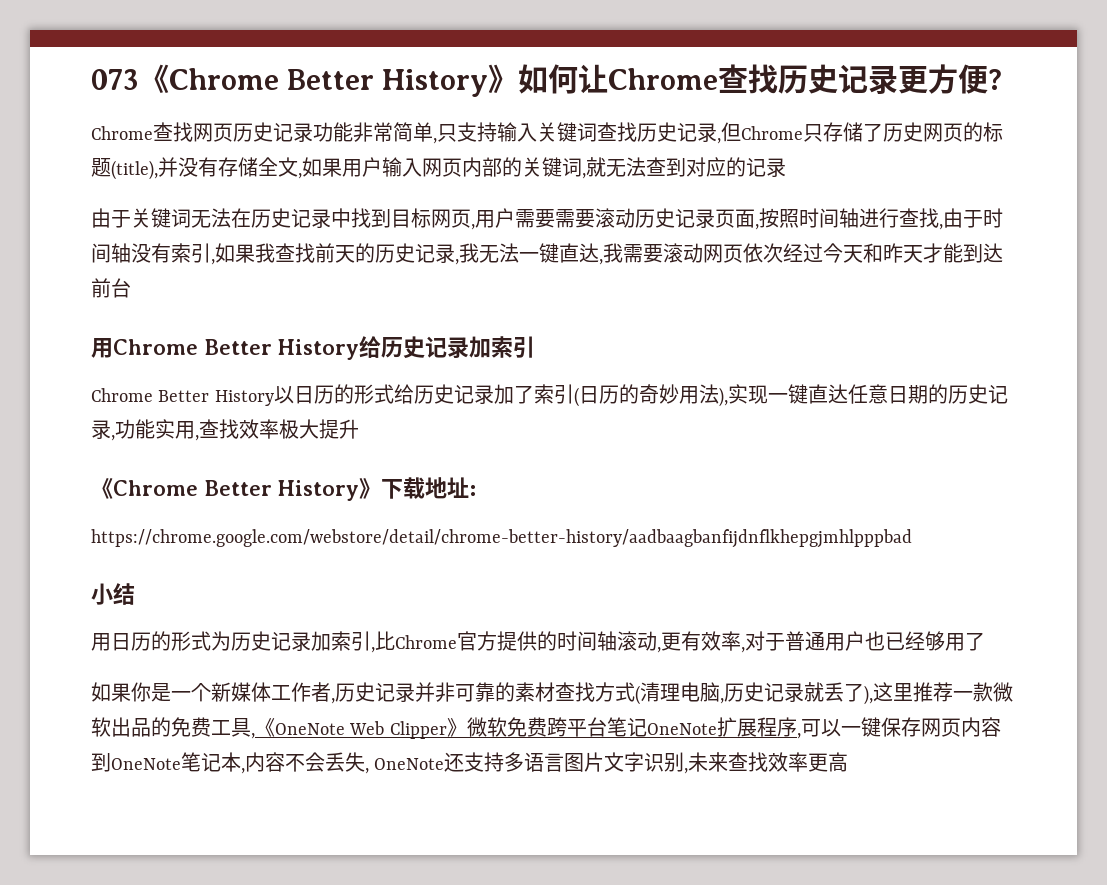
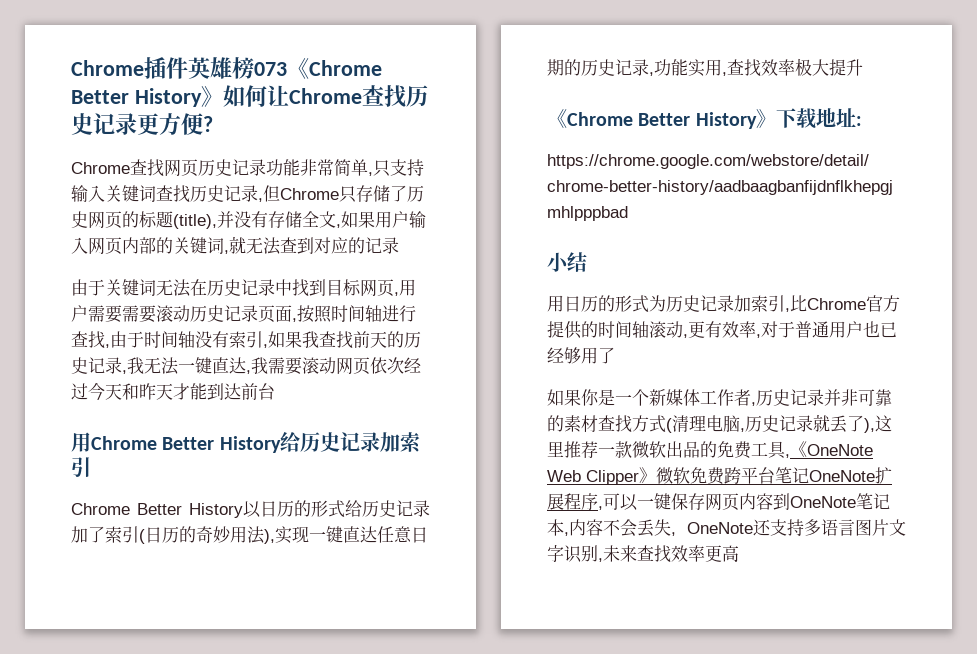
- 073《Chrome Better History》如何让Chrome查找历史记录更方便?
+ Chrome插件英雄榜073《Chrome Better History》如何让Chrome查找历史记录更方便?

